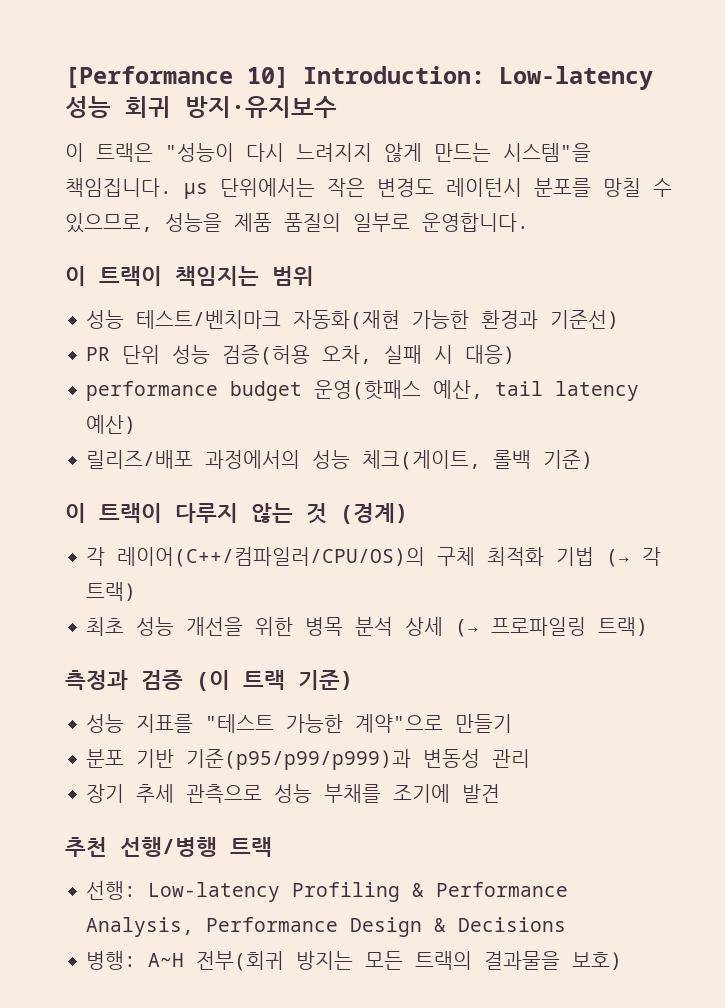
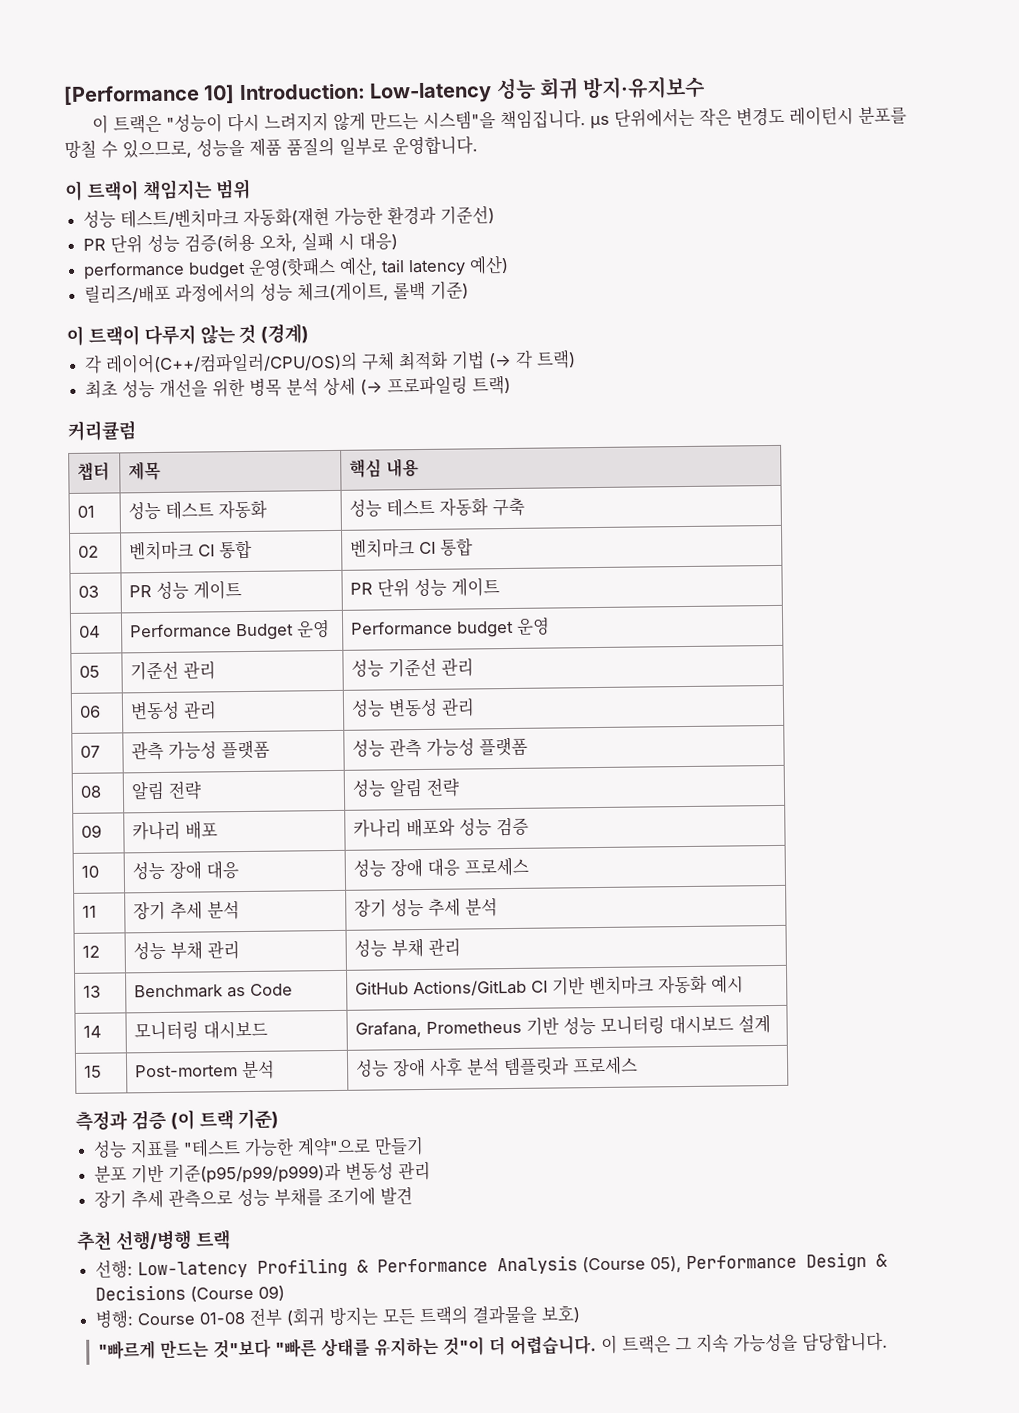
+ 커리큘럼
+ 챕터 | 제목 | 핵심 내용
+ 01 | 성능 테스트 자동화 | 성능 테스트 자동화 구축
+ 02 | 벤치마크 CI 통합 | 벤치마크 CI 통합
+ 03 | PR 성능 게이트 | PR 단위 성능 게이트
+ 04 | Performance Budget 운영 | Performance budget 운영
+ 05 | 기준선 관리 | 성능 기준선 관리
+ 06 | 변동성 관리 | 성능 변동성 관리
+ 07 | 관측 가능성 플랫폼 | 성능 관측 가능성 플랫폼
+ 08 | 알림 전략 | 성능 알림 전략
+ 09 | 카나리 배포 | 카나리 배포와 성능 검증
+ 10 | 성능 장애 대응 | 성능 장애 대응 프로세스
+ 11 | 장기 추세 분석 | 장기 성능 추세 분석
+ 12 | 성능 부채 관리 | 성능 부채 관리
+ 13 | Benchmark as Code | GitHub Actions/GitLab CI 기반 벤치마크 자동화 예시
+ 14 | 모니터링 대시보드 | Grafana, Prometheus 기반 성능 모니터링 대시보드 설계
+ 15 | Post-mortem 분석 | 성능 장애 사후 분석 템플릿과 프로세스
- 선행: Low-latency Profiling & Performance Analysis, Performance Design & Decisions
+ 선행: Low-latency Profiling & Performance Analysis (Course 05), Performance Design & Decisions (Course 09)
- 병행: A~H 전부(회귀 방지는 모든 트랙의 결과물을 보호)
+ 병행: Course 01-08 전부 (회귀 방지는 모든 트랙의 결과물을 보호)
+ "빠르게 만드는 것"보다 "빠른 상태를 유지하는 것"이 더 어렵습니다. 이 트랙은 그 지속 가능성을 담당합니다.

